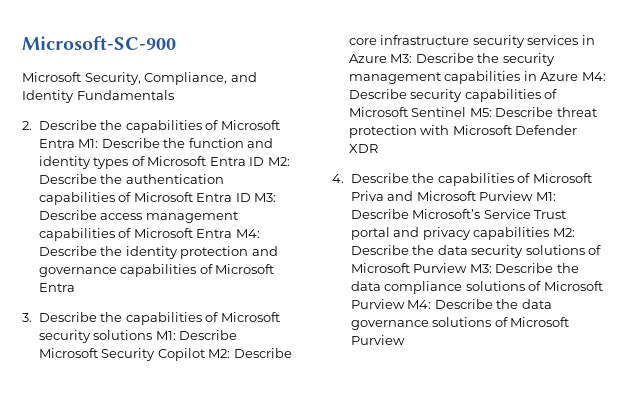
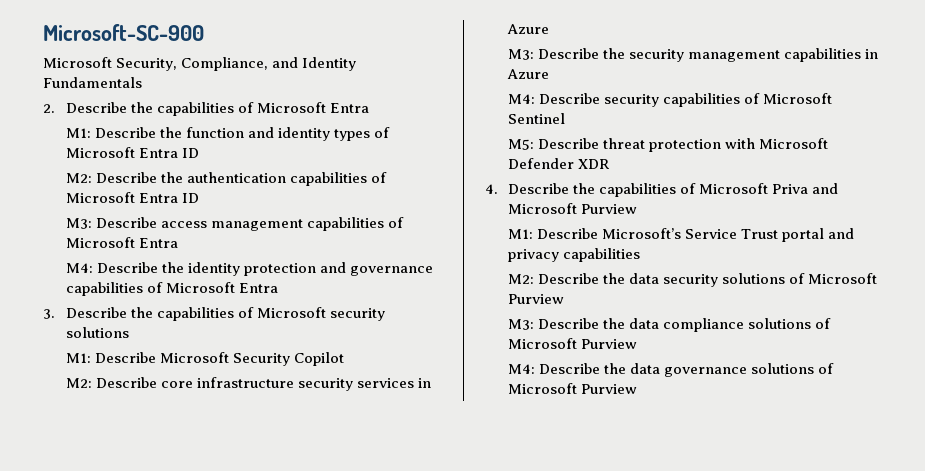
- 2. Describe the capabilities of Microsoft Entra M1: Describe the function and identity types of Microsoft Entra ID M2: Describe the authentication capabilities of Microsoft Entra ID M3: Describe access management capabilities of Microsoft Entra M4: Describe the identity protection and governance capabilities of Microsoft Entra
+ 2. Describe the capabilities of Microsoft Entra
+ M1: Describe the function and identity types of Microsoft Entra ID
+ M2: Describe the authentication capabilities of Microsoft Entra ID
+ M3: Describe access management capabilities of Microsoft Entra
+ M4: Describe the identity protection and governance capabilities of Microsoft Entra
- 3. Describe the capabilities of Microsoft security solutions M1: Describe Microsoft Security Copilot M2: Describe core infrastructure security services in Azure M3: Describe the security management capabilities in Azure M4: Describe security capabilities of Microsoft Sentinel M5: Describe threat protection with Microsoft Defender XDR
+ 3. Describe the capabilities of Microsoft security solutions
+ M1: Describe Microsoft Security Copilot
+ M2: Describe core infrastructure security services in Azure
+ M3: Describe the security management capabilities in Azure
+ M4: Describe security capabilities of Microsoft Sentinel
+ M5: Describe threat protection with Microsoft Defender XDR
- 4. Describe the capabilities of Microsoft Priva and Microsoft Purview M1: Describe Microsoft’s Service Trust portal and privacy capabilities M2: Describe the data security solutions of Microsoft Purview M3: Describe the data compliance solutions of Microsoft Purview M4: Describe the data governance solutions of Microsoft Purview
+ 4. Describe the capabilities of Microsoft Priva and Microsoft Purview
+ M1: Describe Microsoft’s Service Trust portal and privacy capabilities
+ M2: Describe the data security solutions of Microsoft Purview
+ M3: Describe the data compliance solutions of Microsoft Purview
+ M4: Describe the data governance solutions of Microsoft Purview

